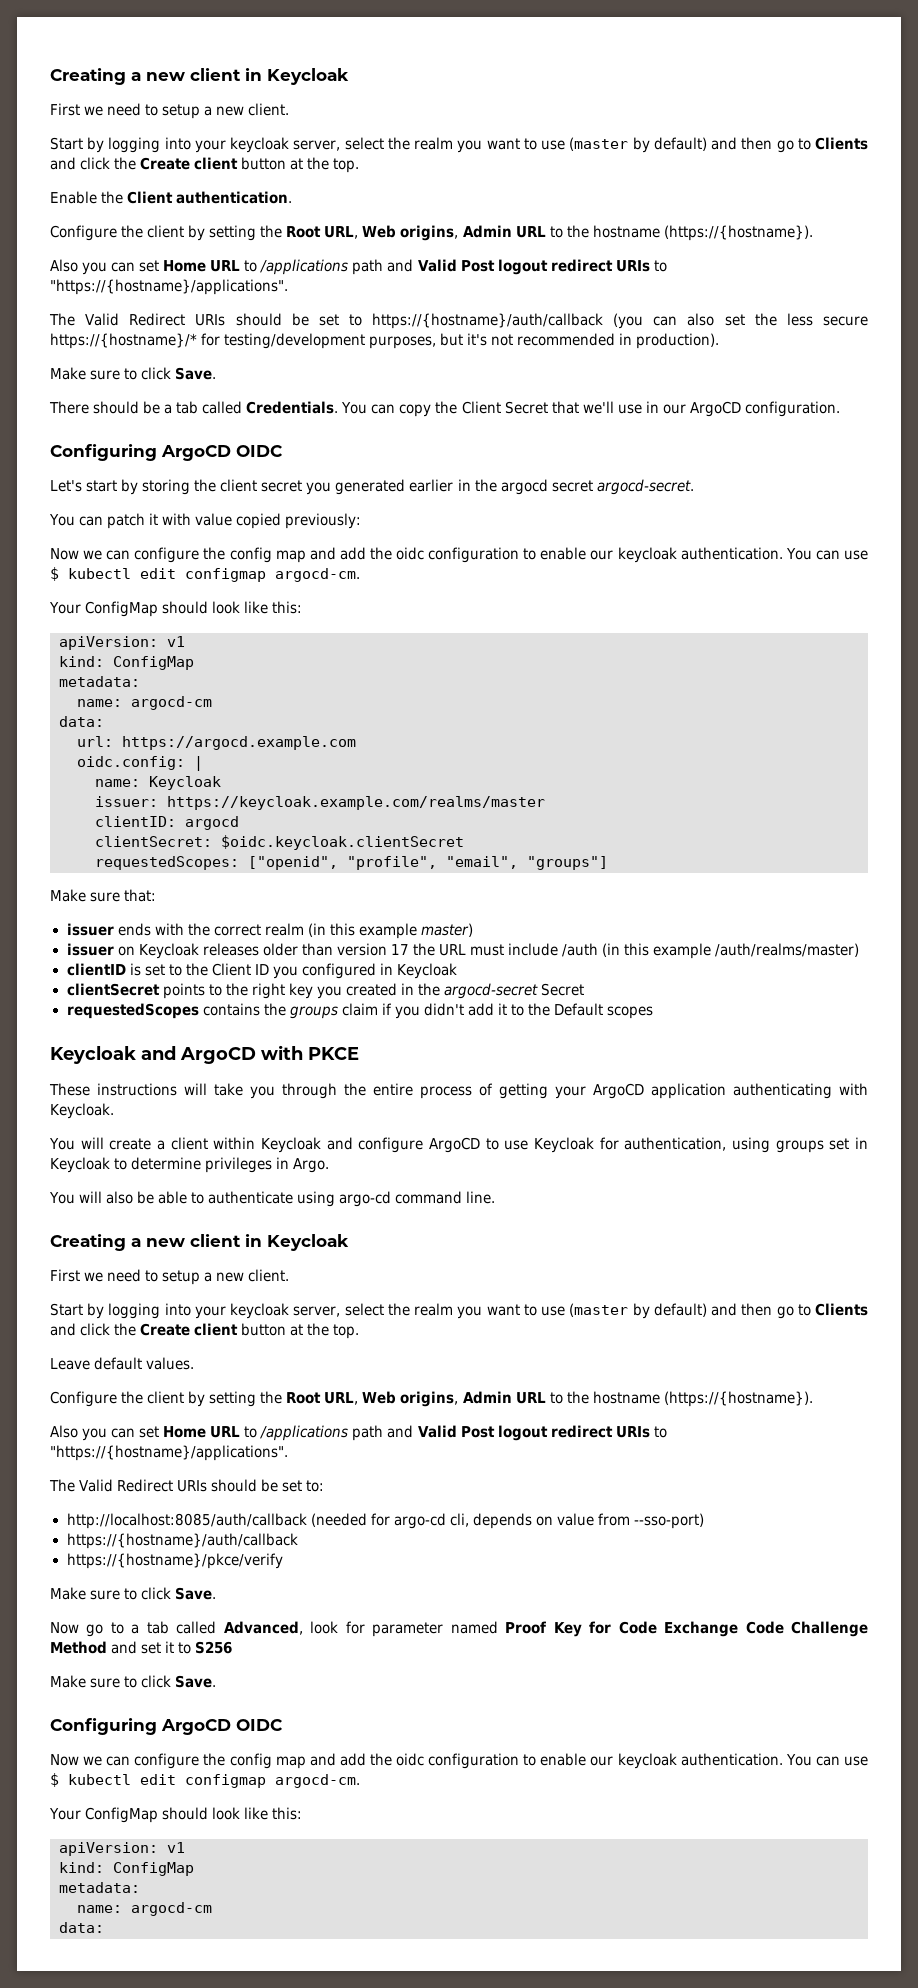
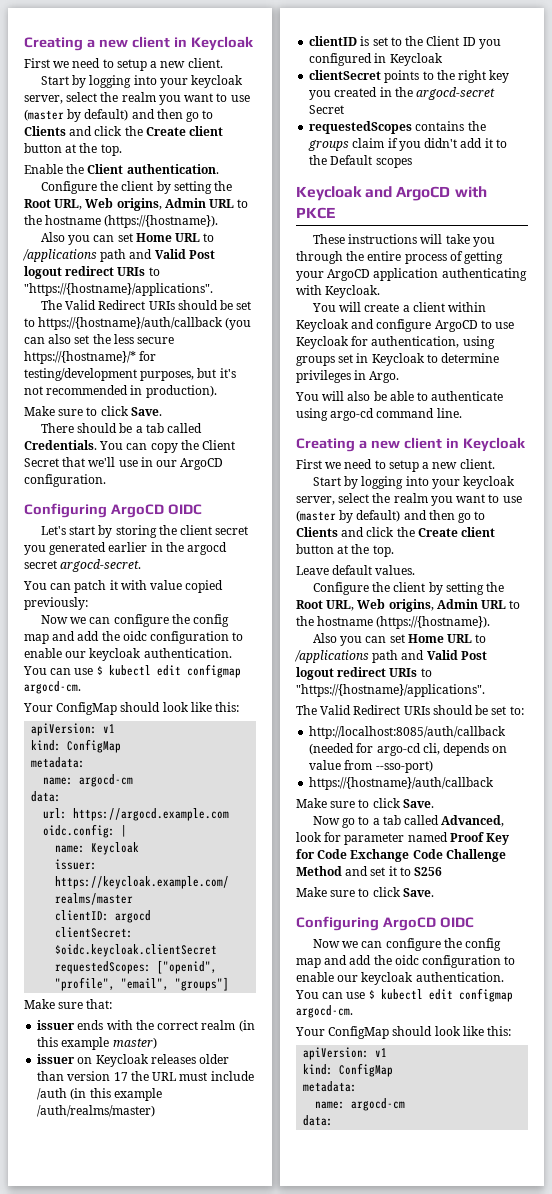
- https://{hostname}/pkce/verify

